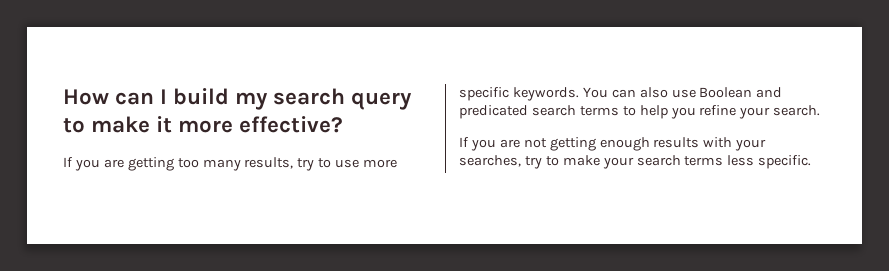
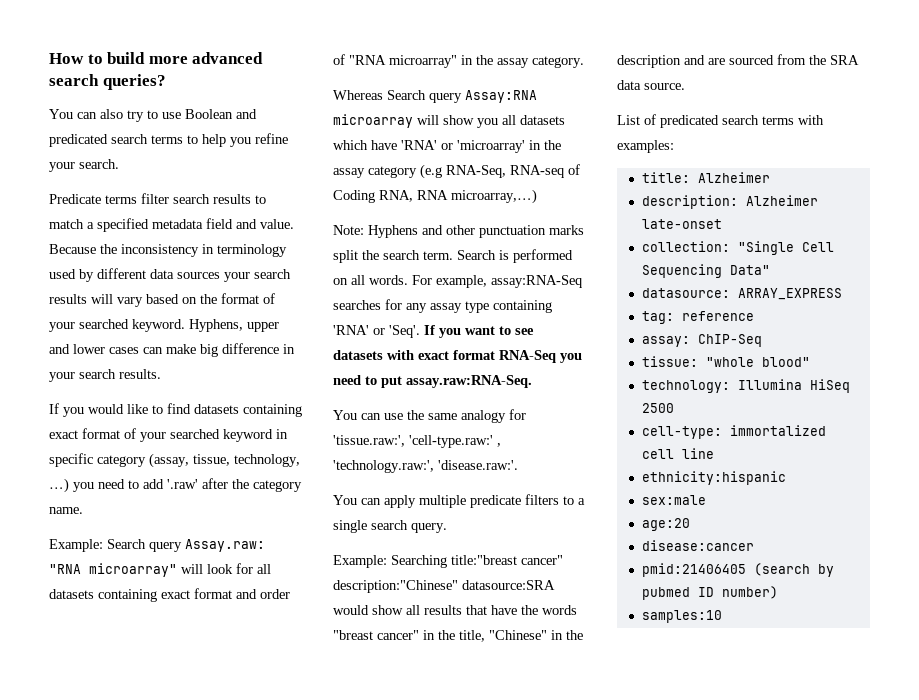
- How can I build my search query to make it more effective?
- If you are getting too many results, try to use more specific keywords. You can also use Boolean and predicated search terms to help you refine your search.
+ How to build more advanced search queries?
+ You can also try to use Boolean and predicated search terms to help you refine your search.
- If you are not getting enough results with your searches, try to make your search terms less specific.
+ Predicate terms filter search results to match a specified metadata field and value. Because the inconsistency in terminology used by different data sources your search results will vary based on the format of your searched keyword. Hyphens, upper and lower cases can make big difference in your search results.
+ If you would like to find datasets containing exact format of your searched keyword in specific category (assay, tissue, technology, …) you need to add '.raw' after the category name.
+ Example: Search query Assay.raw: "RNA microarray" will look for all datasets containing exact format and order of "RNA microarray" in the assay category.
+ Whereas Search query Assay:RNA microarray will show you all datasets which have 'RNA' or 'microarray' in the assay category (e.g RNA-Seq, RNA-seq of Coding RNA, RNA microarray,…)
+ Note: Hyphens and other punctuation marks split the search term. Search is performed on all words. For example, assay:RNA-Seq searches for any assay type containing 'RNA' or 'Seq'. If you want to see datasets with exact format RNA-Seq you need to put assay.raw:RNA-Seq.
+ You can use the same analogy for 'tissue.raw:', 'cell-type.raw:' , 'technology.raw:', 'disease.raw:'.
+ You can apply multiple predicate filters to a single search query.
+ Example: Searching title:"breast cancer" description:"Chinese" datasource:SRA would show all results that have the words "breast cancer" in the title, "Chinese" in the description and are sourced from the SRA data source.
+ List of predicated search terms with examples:
+ title: Alzheimer
+ description: Alzheimer late-onset
+ collection: "Single Cell Sequencing Data"
+ datasource: ARRAY_EXPRESS
+ tag: reference
+ assay: ChIP-Seq
+ tissue: "whole blood"
+ technology: Illumina HiSeq 2500
+ cell-type: immortalized cell line
+ ethnicity:hispanic
+ sex:male
+ age:20
+ disease:cancer
+ pmid:21406405 (search by pubmed ID number)
+ samples:10

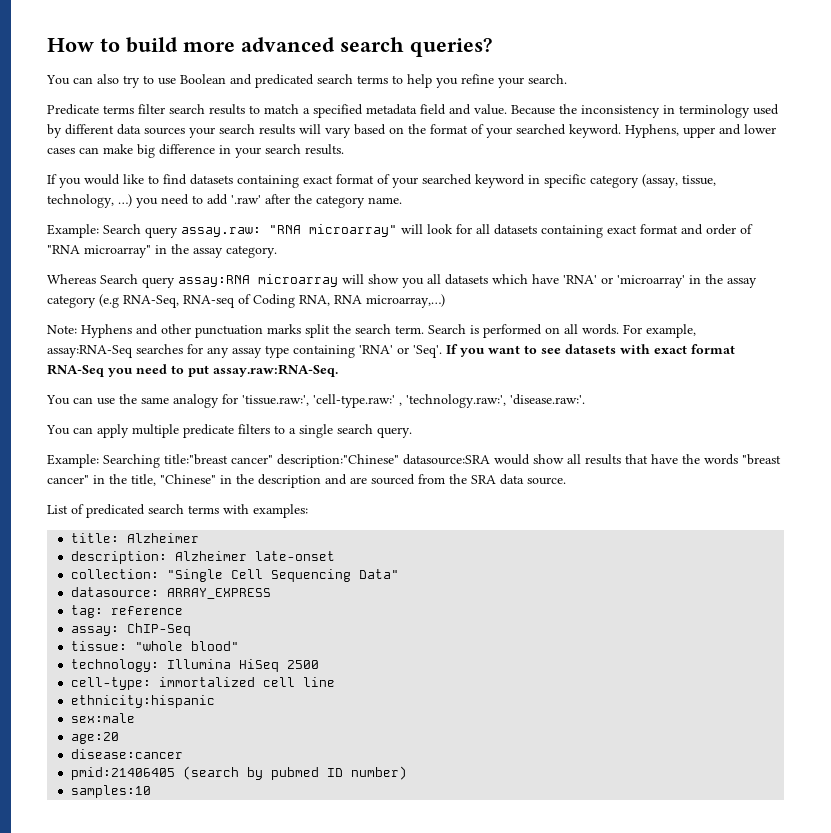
- Example: Search query Assay.raw: "RNA microarray" will look for all datasets containing exact format and order of "RNA microarray" in the assay category.
+ Example: Search query assay.raw: "RNA microarray" will look for all datasets containing exact format and order of "RNA microarray" in the assay category.
- Whereas Search query Assay:RNA microarray will show you all datasets which have 'RNA' or 'microarray' in the assay category (e.g RNA-Seq, RNA-seq of Coding RNA, RNA microarray,…)
+ Whereas Search query assay:RNA microarray will show you all datasets which have 'RNA' or 'microarray' in the assay category (e.g RNA-Seq, RNA-seq of Coding RNA, RNA microarray,…)

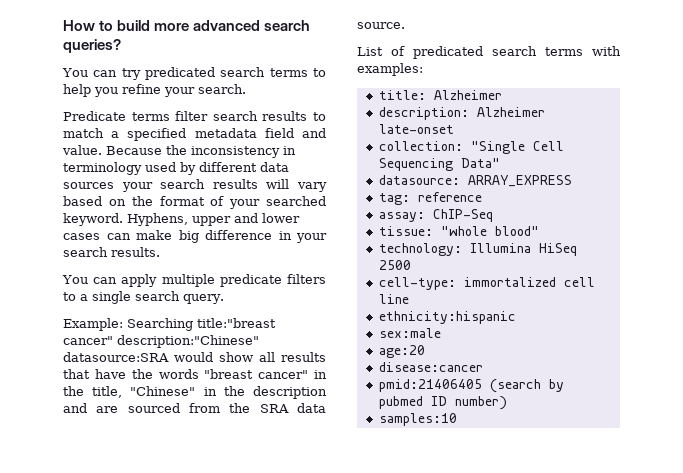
- You can also try to use Boolean and predicated search terms to help you refine your search.
+ You can try predicated search terms to help you refine your search.
- If you would like to find datasets containing exact format of your searched keyword in specific category (assay, tissue, technology, …) you need to add '.raw' after the category name.
- Example: Search query assay.raw: "RNA microarray" will look for all datasets containing exact format and order of "RNA microarray" in the assay category.
- Whereas Search query assay:RNA microarray will show you all datasets which have 'RNA' or 'microarray' in the assay category (e.g RNA-Seq, RNA-seq of Coding RNA, RNA microarray,…)
- Note: Hyphens and other punctuation marks split the search term. Search is performed on all words. For example, assay:RNA-Seq searches for any assay type containing 'RNA' or 'Seq'. If you want to see datasets with exact format RNA-Seq you need to put assay.raw:RNA-Seq.
- You can use the same analogy for 'tissue.raw:', 'cell-type.raw:' , 'technology.raw:', 'disease.raw:'.

